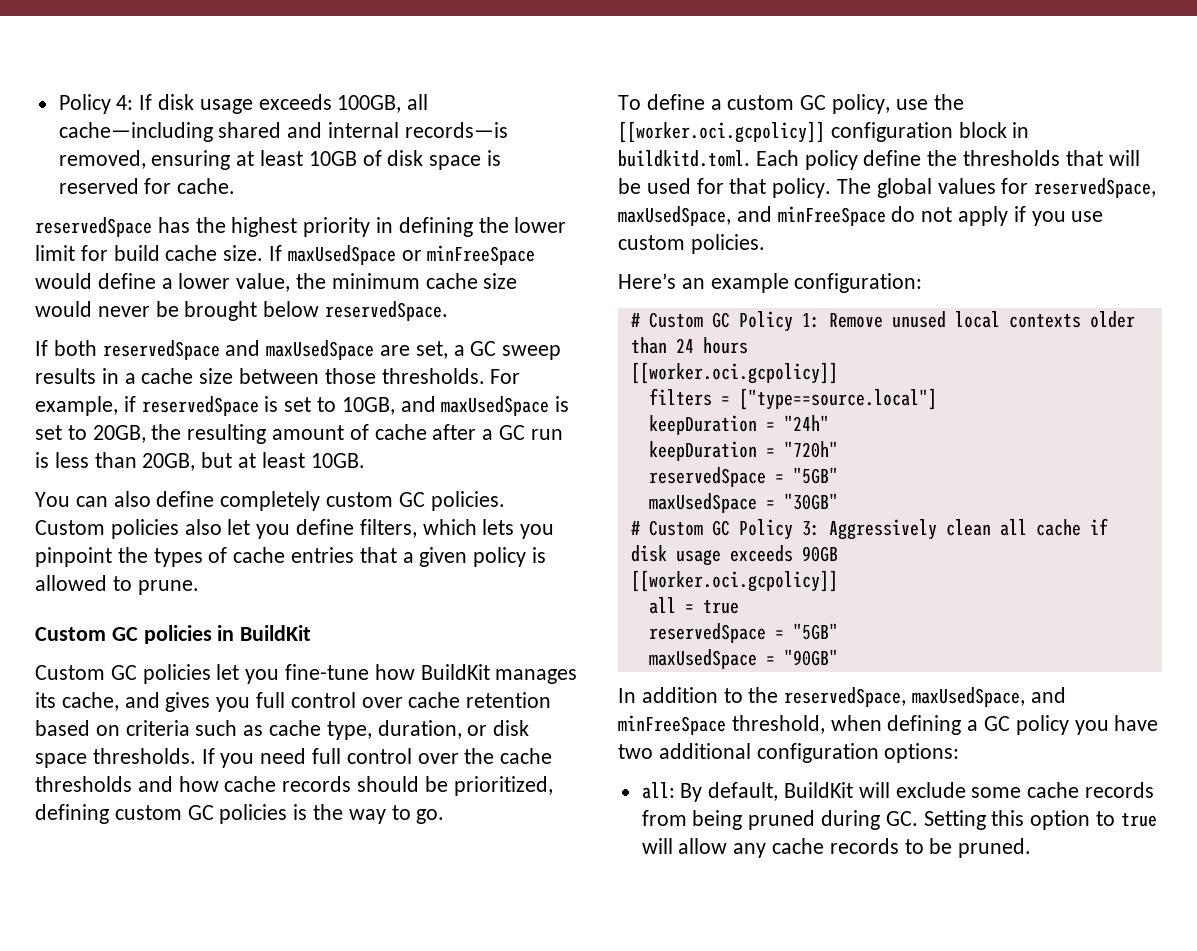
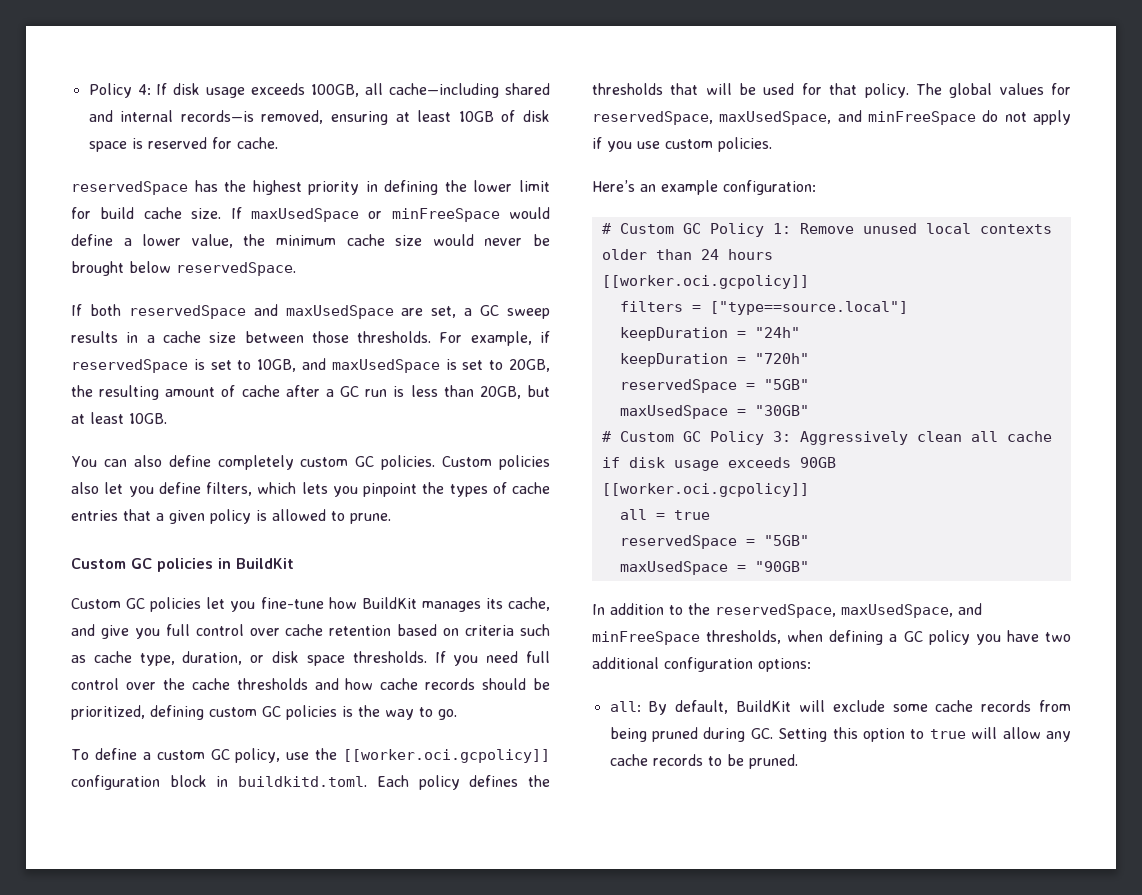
- Custom GC policies let you fine-tune how BuildKit manages its cache, and gives you full control over cache retention based on criteria such as cache type, duration, or disk space thresholds.
+ Custom GC policies let you fine-tune how BuildKit manages its cache, and give you full control over cache retention based on criteria such as cache type, duration, or disk space thresholds.
- To define a custom GC policy, use the [[worker.oci.gcpolicy]] configuration block in buildkitd.toml. Each policy define the thresholds that will be used for that policy.
+ To define a custom GC policy, use the [[worker.oci.gcpolicy]] configuration block in buildkitd.toml. Each policy defines the thresholds that will be used for that policy.
- In addition to the reservedSpace, maxUsedSpace, and minFreeSpace threshold, when defining a GC policy you have two additional configuration options:
+ In addition to the reservedSpace, maxUsedSpace, and minFreeSpace thresholds, when defining a GC policy you have two additional configuration options:

